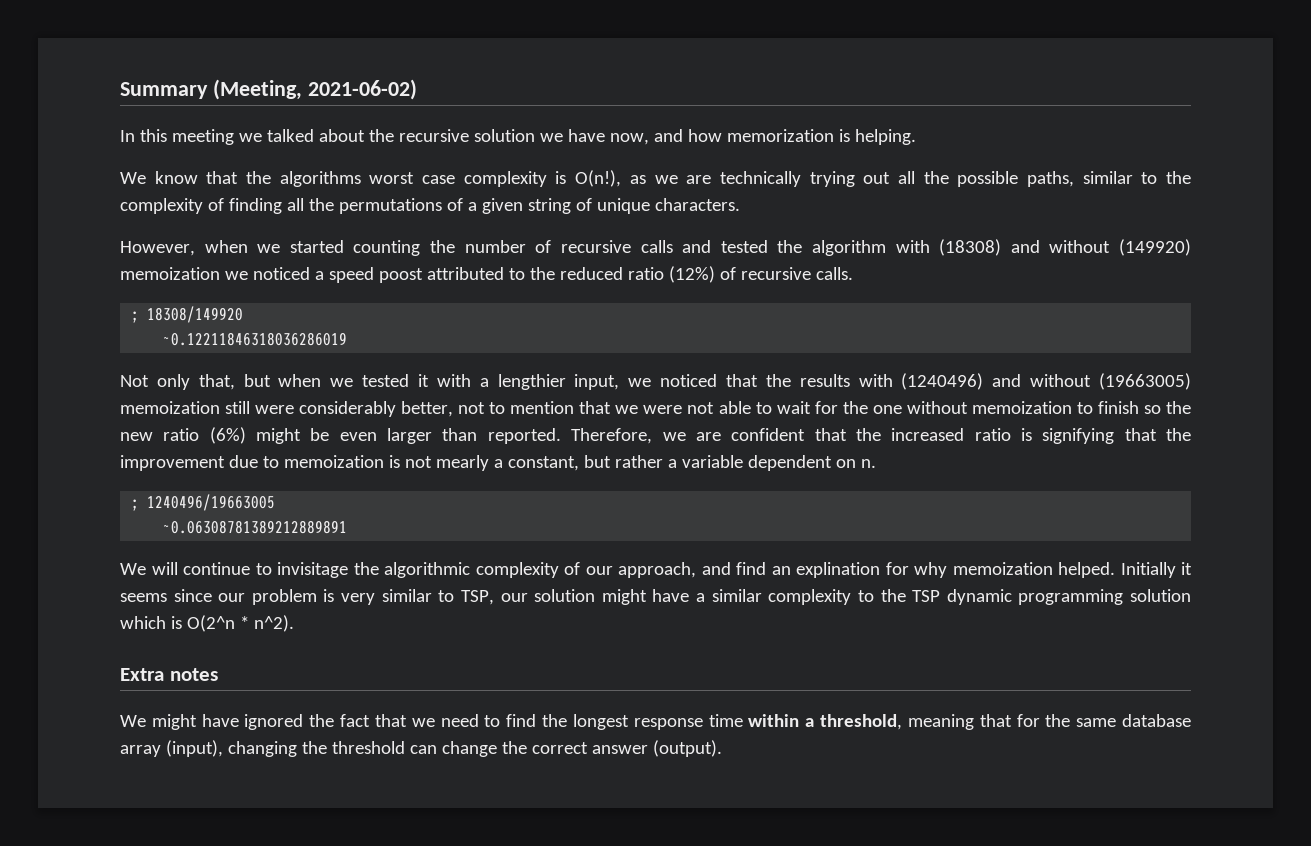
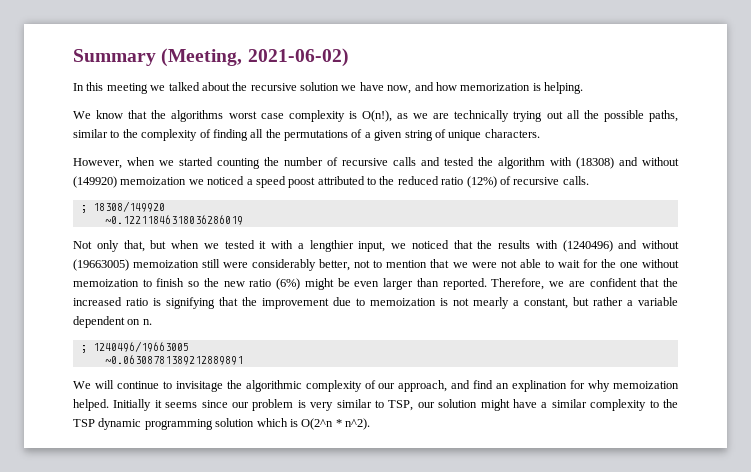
- Extra notes
- We might have ignored the fact that we need to find the longest response time within a threshold, meaning that for the same database array (input), changing the threshold can change the correct answer (output).

